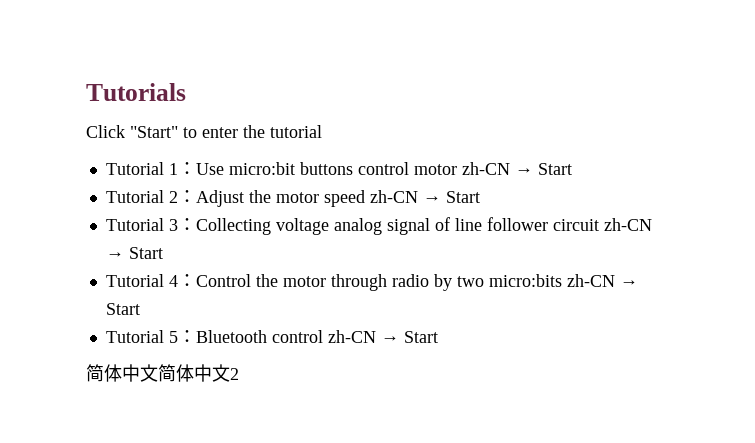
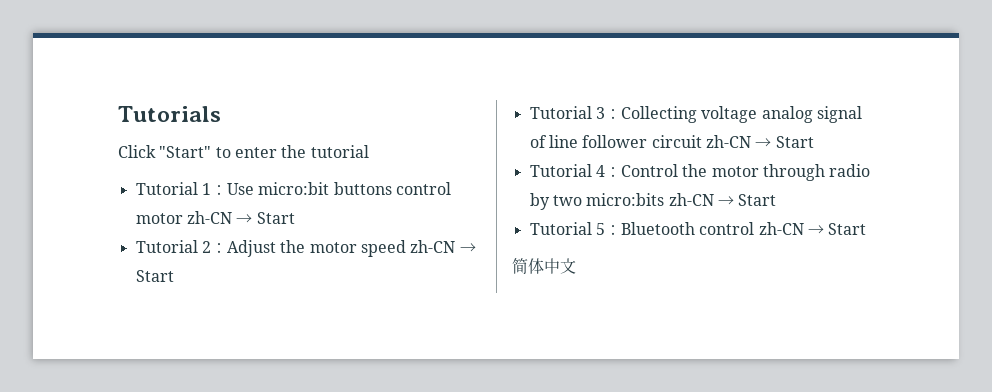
- 简体中文简体中文2
+ 简体中文

